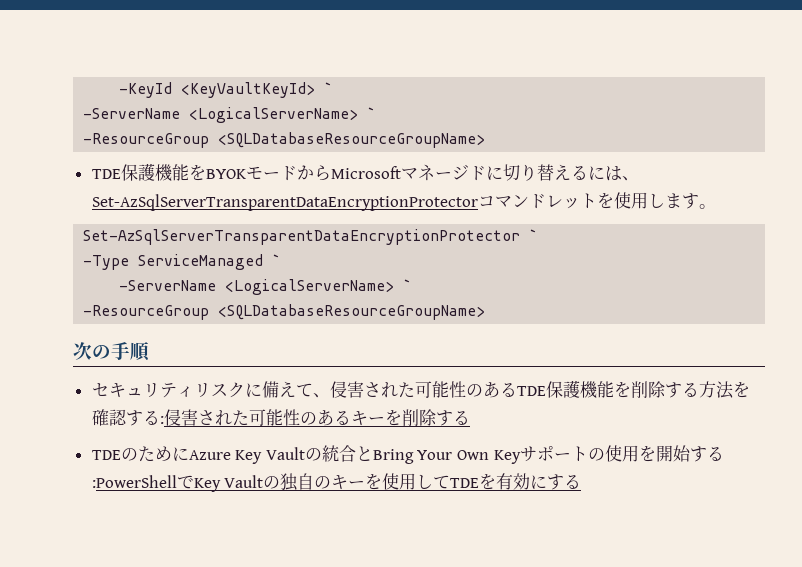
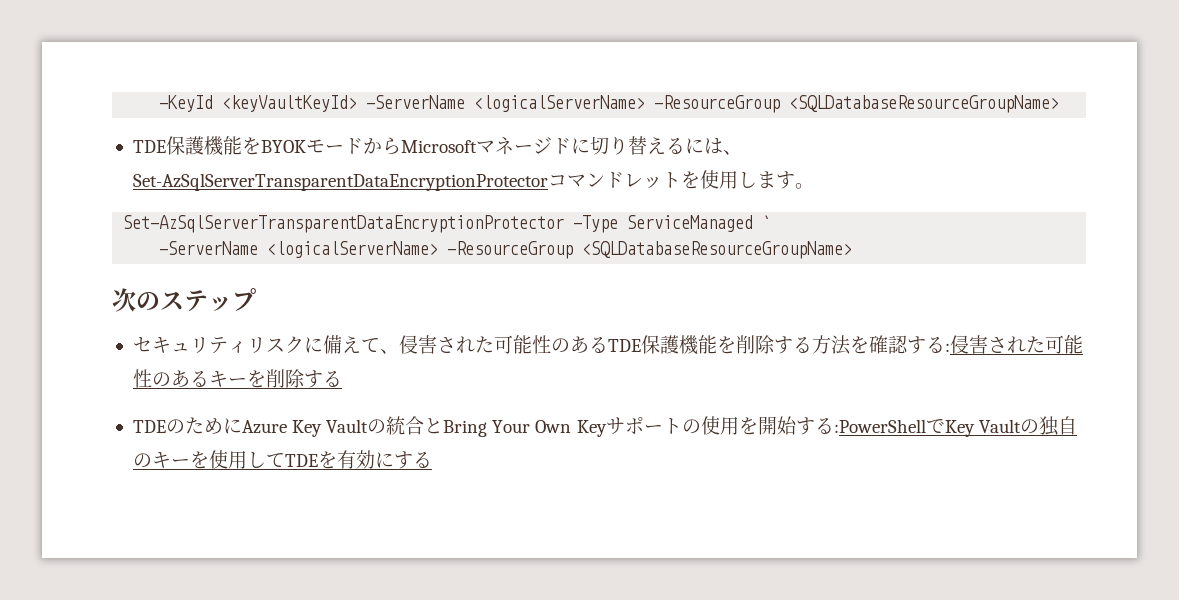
- -KeyId <KeyVaultKeyId> `
- -ServerName <LogicalServerName> `
- -ResourceGroup <SQLDatabaseResourceGroupName>
+ -KeyId <keyVaultKeyId> -ServerName <logicalServerName> -ResourceGroup <SQLDatabaseResourceGroupName>
- Set-AzSqlServerTransparentDataEncryptionProtector `
- -Type ServiceManaged `
- -ServerName <LogicalServerName> `
- -ResourceGroup <SQLDatabaseResourceGroupName>
+ Set-AzSqlServerTransparentDataEncryptionProtector -Type ServiceManaged `
+ -ServerName <logicalServerName> -ResourceGroup <SQLDatabaseResourceGroupName>
- 次の手順
+ 次のステップ

